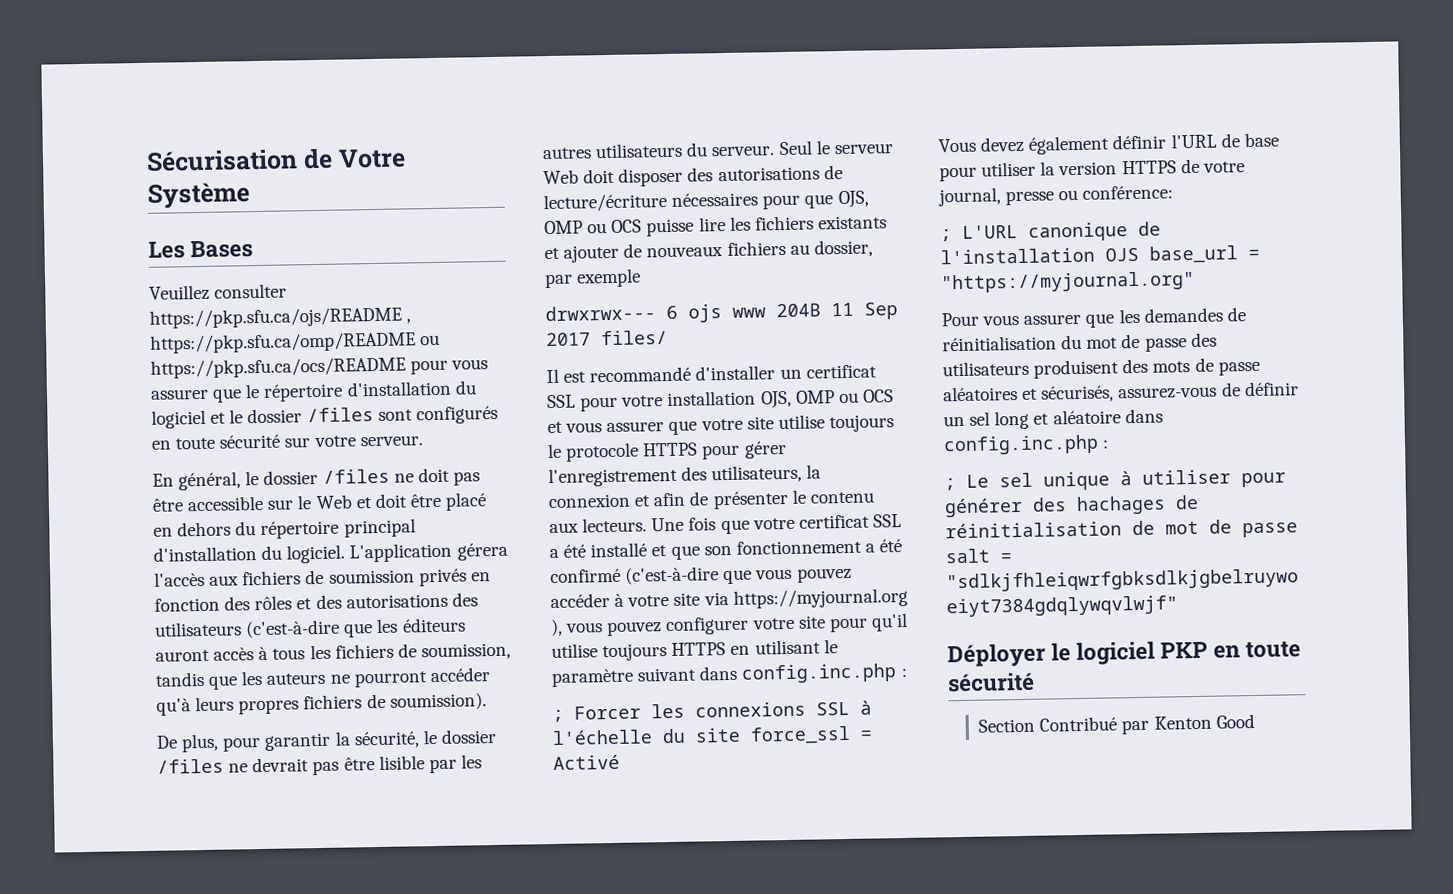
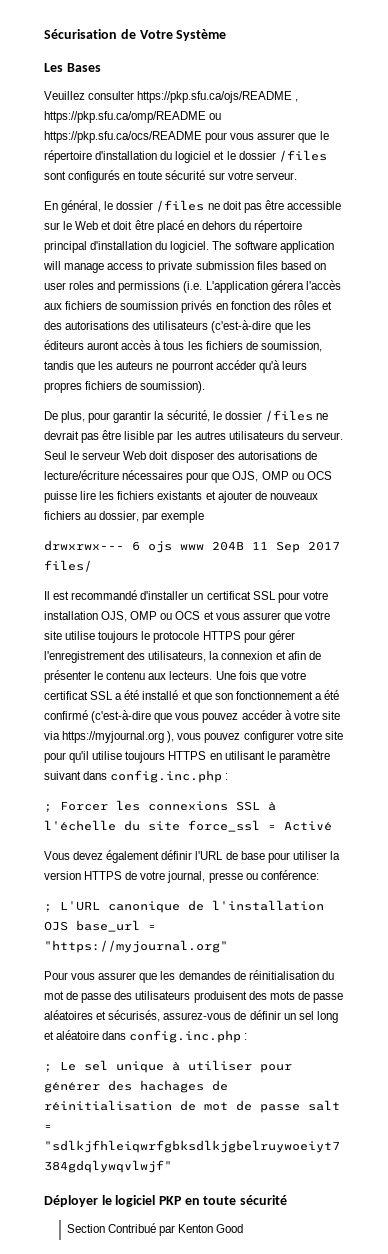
- L'application gérera l'accès aux fichiers de soumission privés en fonction des rôles et des autorisations des utilisateurs (c'est-à-dire que les éditeurs auront accès à tous les fichiers de soumission, tandis que les auteurs ne pourront accéder qu'à leurs propres fichiers de soumission).
+ The software application will manage access to private submission files based on user roles and permissions (i.e. L'application gérera l'accès aux fichiers de soumission privés en fonction des rôles et des autorisations des utilisateurs (c'est-à-dire que les éditeurs auront accès à tous les fichiers de soumission, tandis que les auteurs ne pourront accéder qu'à leurs propres fichiers de soumission).

